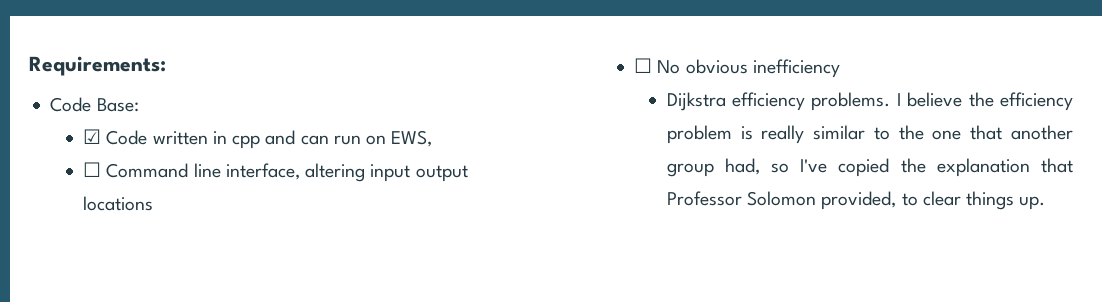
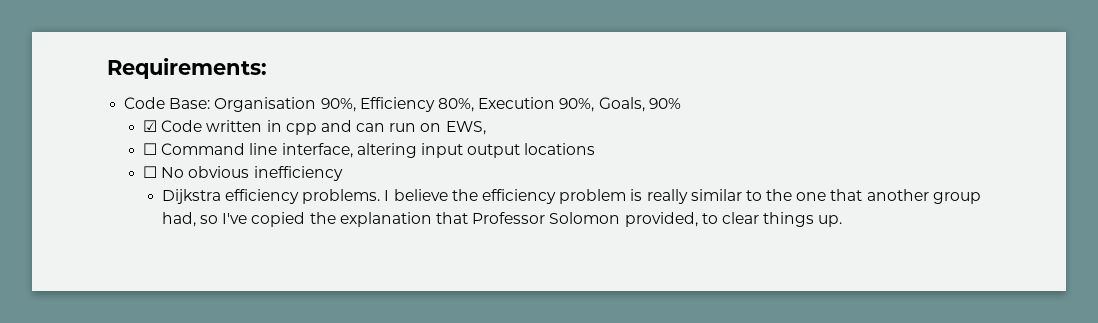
- Code Base:
+ Code Base: Organisation 90%, Efficiency 80%, Execution 90%, Goals, 90%

